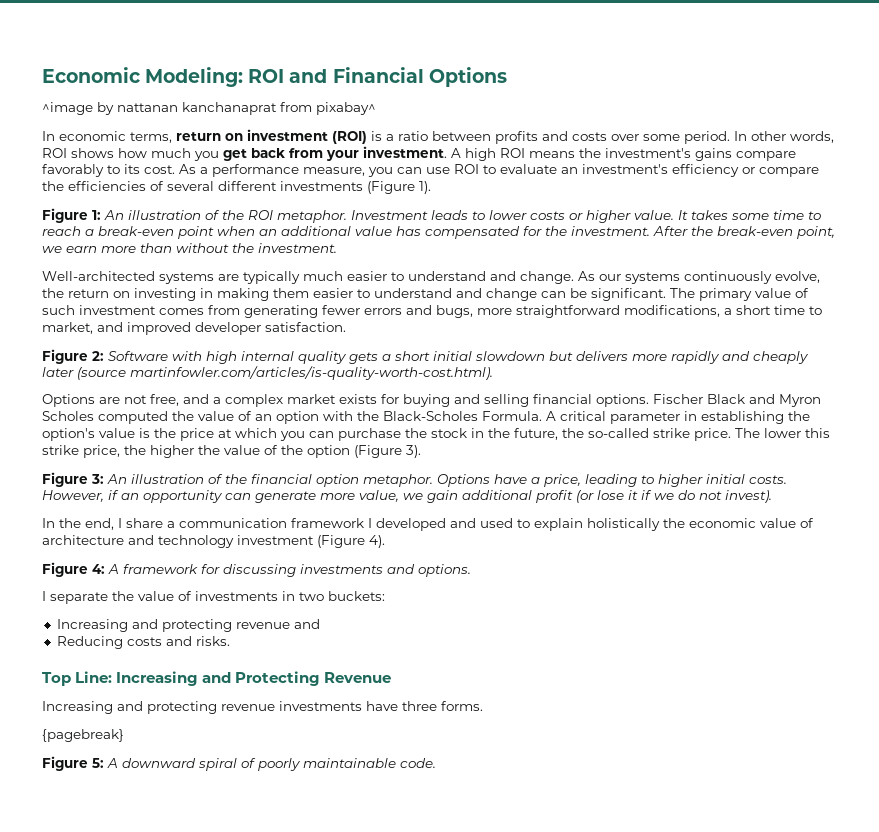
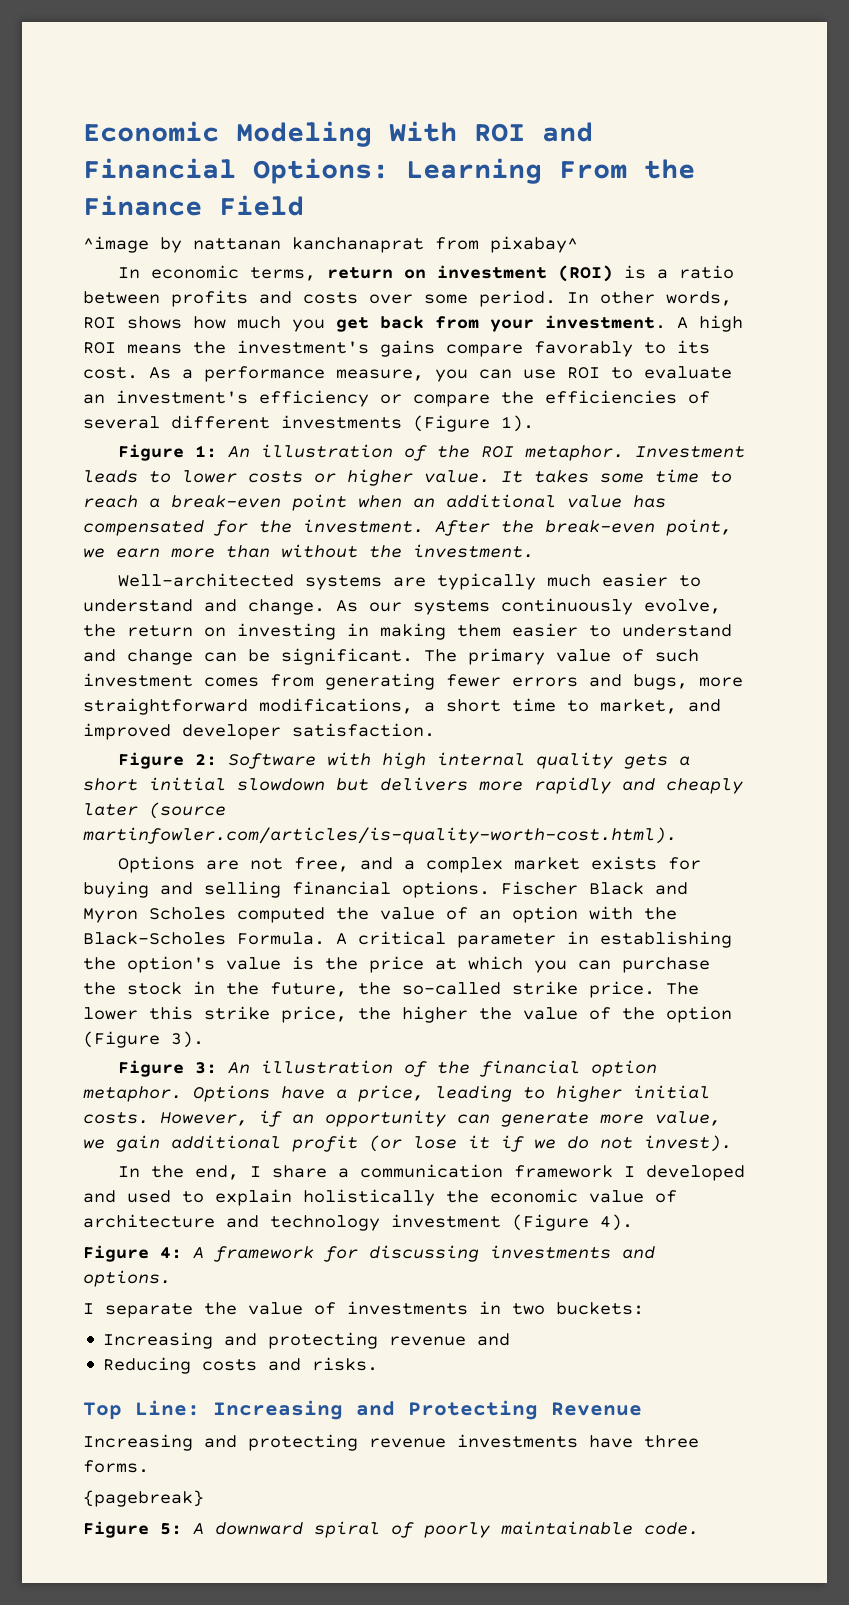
- Economic Modeling: ROI and Financial Options
+ Economic Modeling With ROI and Financial Options: Learning From the Finance Field

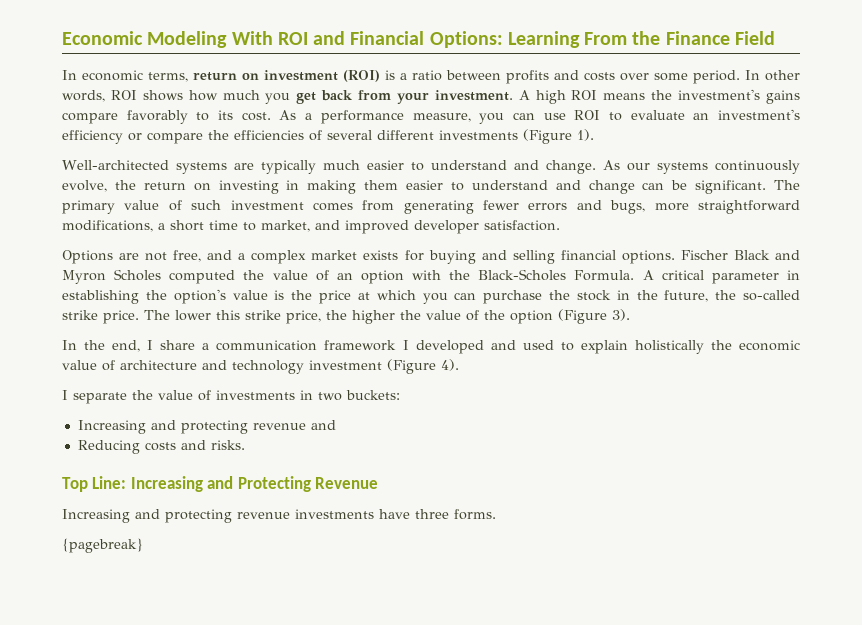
- ^image by nattanan kanchanaprat from pixabay^
- Figure 1: An illustration of the ROI metaphor. Investment leads to lower costs or higher value. It takes some time to reach a break-even point when an additional value has compensated for the investment. After the break-even point, we earn more than without the investment.
- Figure 2: Software with high internal quality gets a short initial slowdown but delivers more rapidly and cheaply later (source martinfowler.com/articles/is-quality-worth-cost.html).
- Figure 3: An illustration of the financial option metaphor. Options have a price, leading to higher initial costs. However, if an opportunity can generate more value, we gain additional profit (or lose it if we do not invest).
- Figure 4: A framework for discussing investments and options.
- Figure 5: A downward spiral of poorly maintainable code.

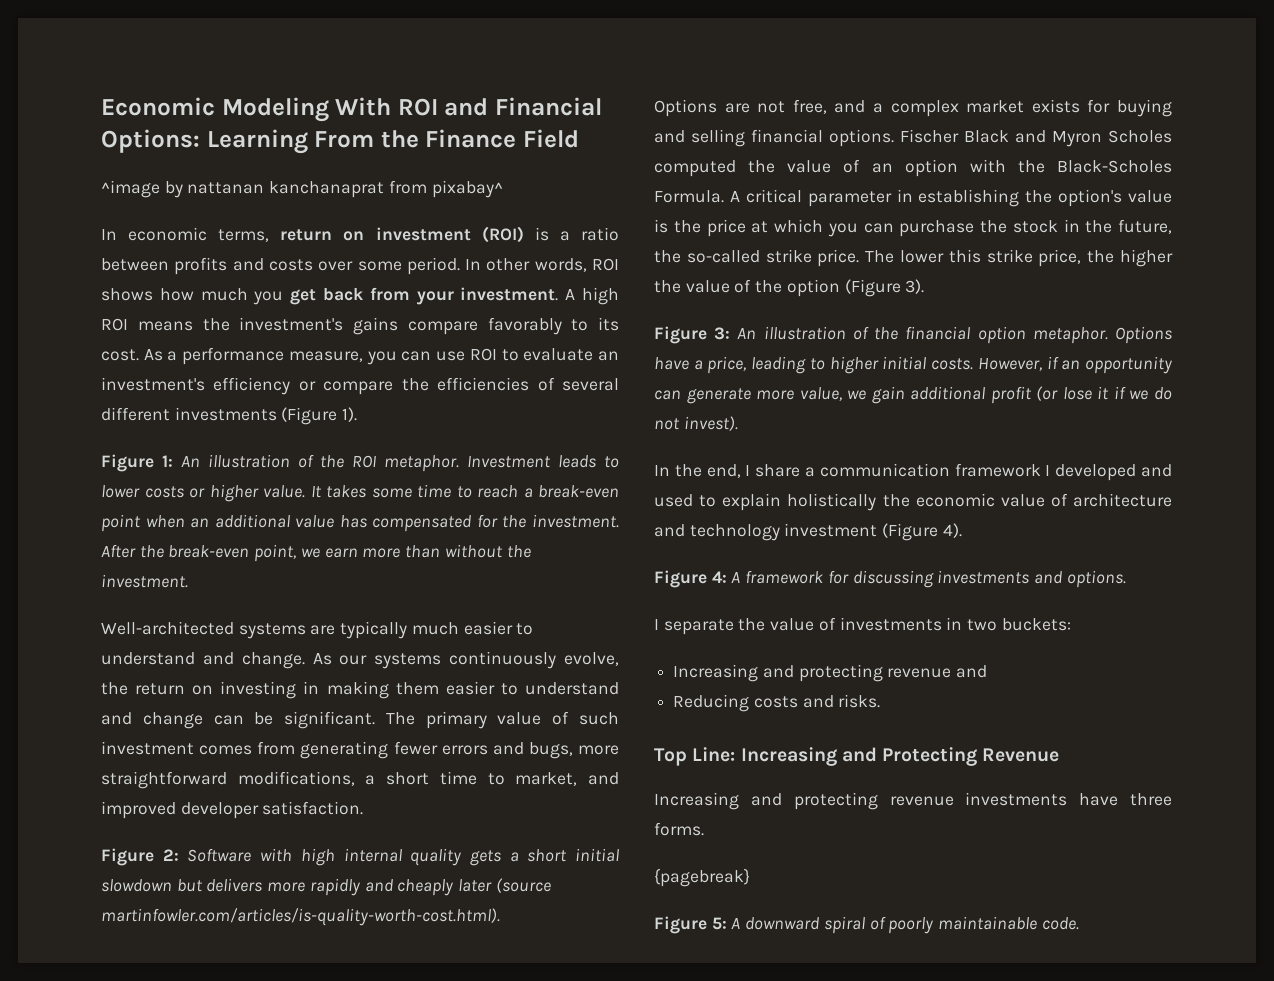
+ ^image by nattanan kanchanaprat from pixabay^
+ Figure 1: An illustration of the ROI metaphor. Investment leads to lower costs or higher value. It takes some time to reach a break-even point when an additional value has compensated for the investment. After the break-even point, we earn more than without the investment.
+ Figure 2: Software with high internal quality gets a short initial slowdown but delivers more rapidly and cheaply later (source martinfowler.com/articles/is-quality-worth-cost.html).
+ Figure 3: An illustration of the financial option metaphor. Options have a price, leading to higher initial costs. However, if an opportunity can generate more value, we gain additional profit (or lose it if we do not invest).
+ Figure 4: A framework for discussing investments and options.
+ Figure 5: A downward spiral of poorly maintainable code.

